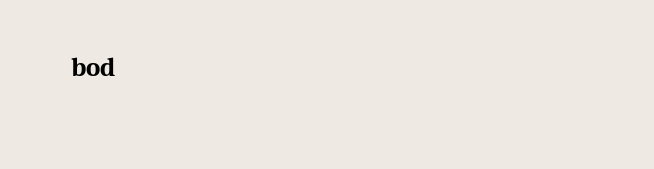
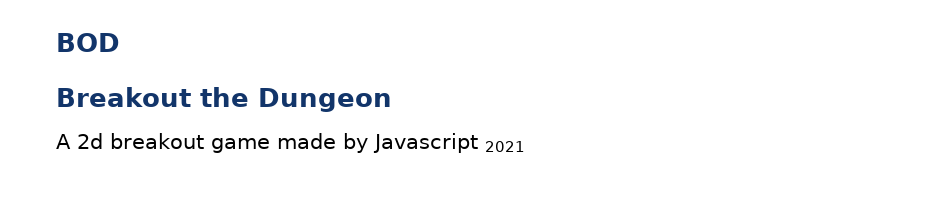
- bod
+ BOD
+ Breakout the Dungeon
+ A 2d breakout game made by Javascript 2021

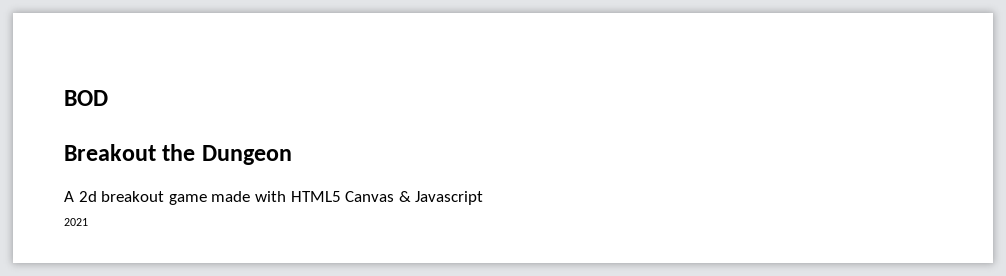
- A 2d breakout game made by Javascript 2021
+ A 2d breakout game made with HTML5 Canvas & Javascript
+ 2021

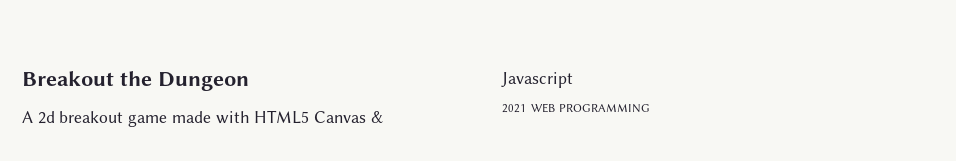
- BOD
- 2021
+ 2021 WEB PROGRAMMING

